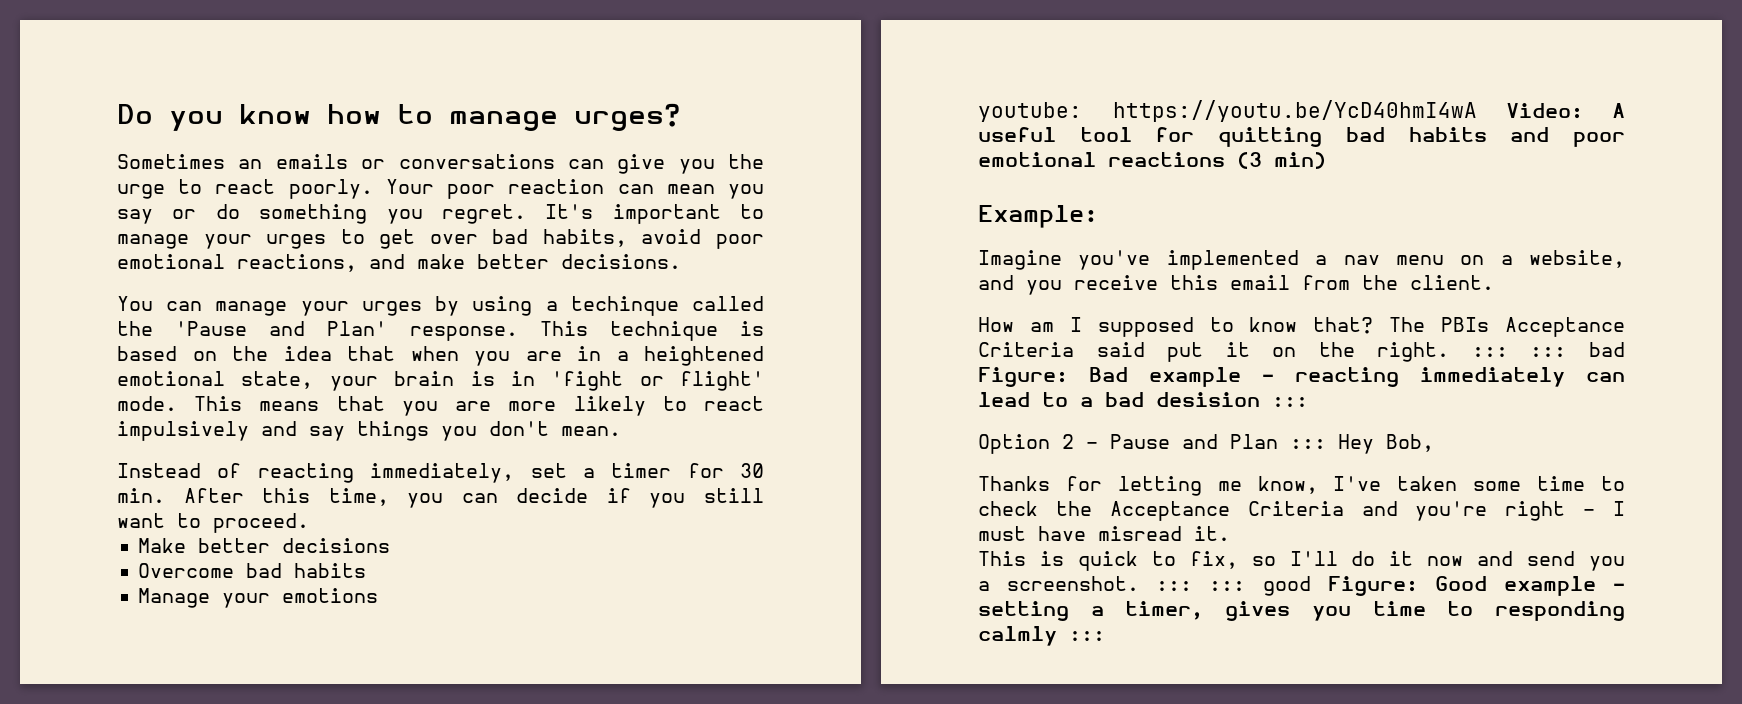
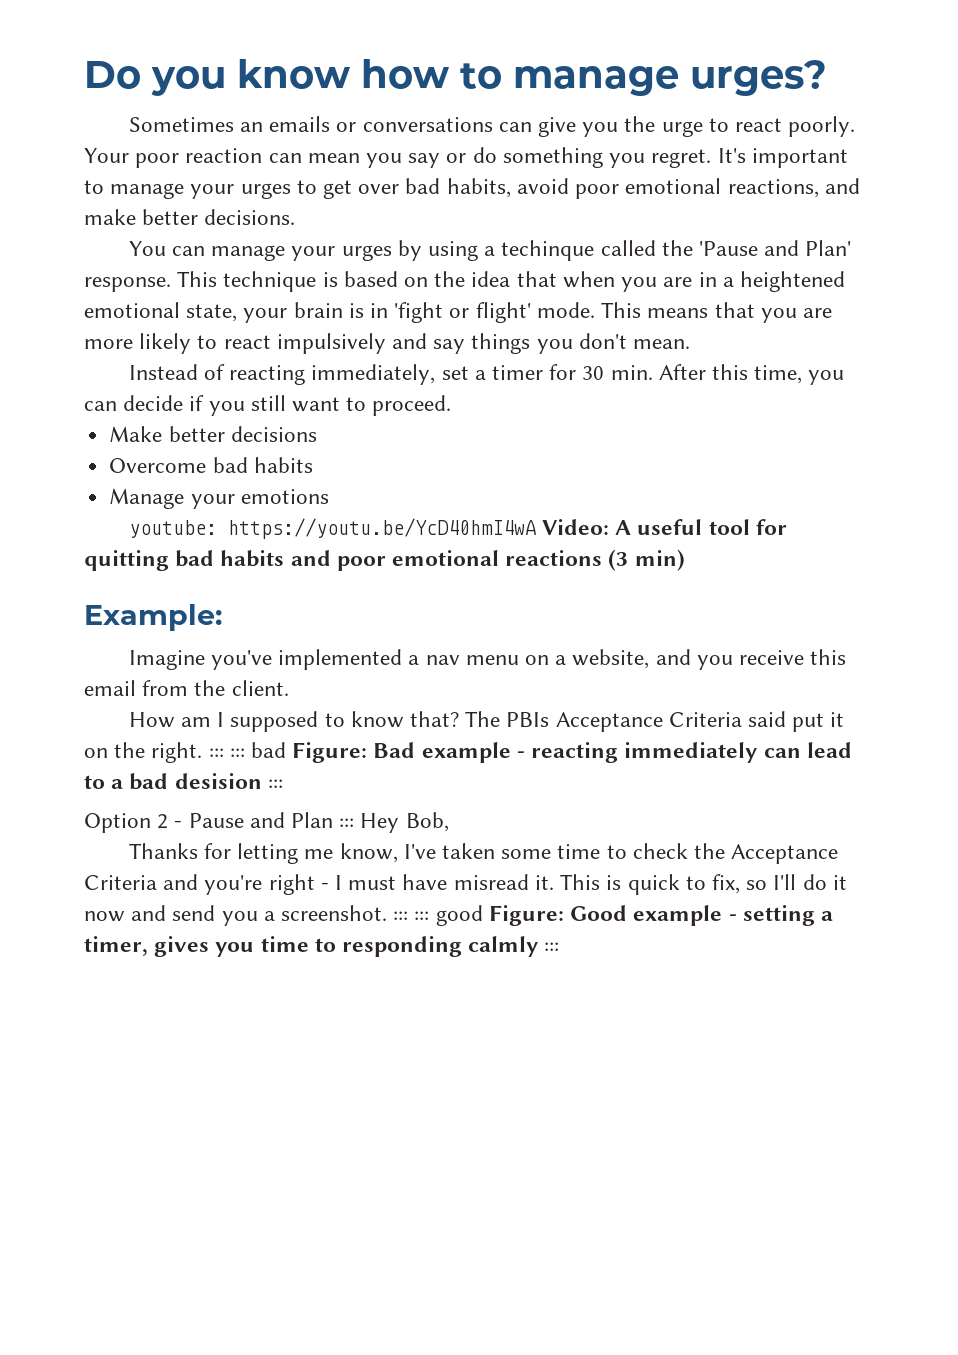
- Thanks for letting me know, I've taken some time to check the Acceptance Criteria and you're right - I must have misread it.
- This is quick to fix, so I'll do it now and send you a screenshot. ::: ::: good Figure: Good example - setting a timer, gives you time to responding calmly :::
+ Thanks for letting me know, I've taken some time to check the Acceptance Criteria and you're right - I must have misread it. This is quick to fix, so I'll do it now and send you a screenshot. ::: ::: good Figure: Good example - setting a timer, gives you time to responding calmly :::

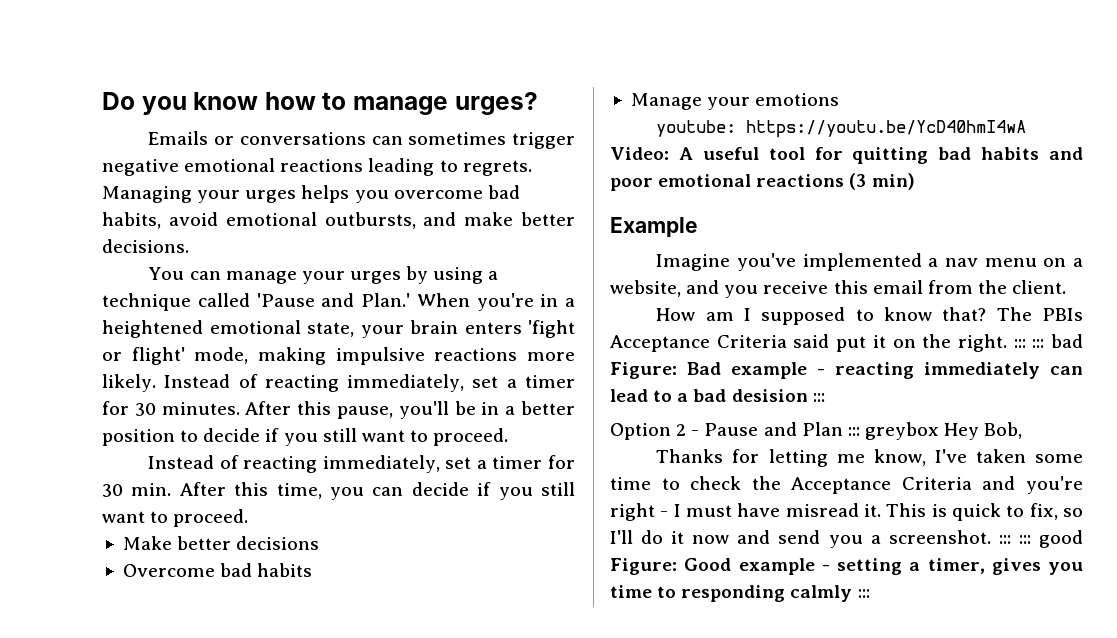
- Sometimes an emails or conversations can give you the urge to react poorly. Your poor reaction can mean you say or do something you regret. It's important to manage your urges to get over bad habits, avoid poor emotional reactions, and make better decisions.
+ Emails or conversations can sometimes trigger negative emotional reactions leading to regrets. Managing your urges helps you overcome bad habits, avoid emotional outbursts, and make better decisions.
- You can manage your urges by using a techinque called the 'Pause and Plan' response. This technique is based on the idea that when you are in a heightened emotional state, your brain is in 'fight or flight' mode. This means that you are more likely to react impulsively and say things you don't mean.
+ You can manage your urges by using a technique called 'Pause and Plan.' When you're in a heightened emotional state, your brain enters 'fight or flight' mode, making impulsive reactions more likely. Instead of reacting immediately, set a timer for 30 minutes. After this pause, you'll be in a better position to decide if you still want to proceed.
- Example:
+ Example
- Option 2 - Pause and Plan ::: Hey Bob,
+ Option 2 - Pause and Plan ::: greybox Hey Bob,

